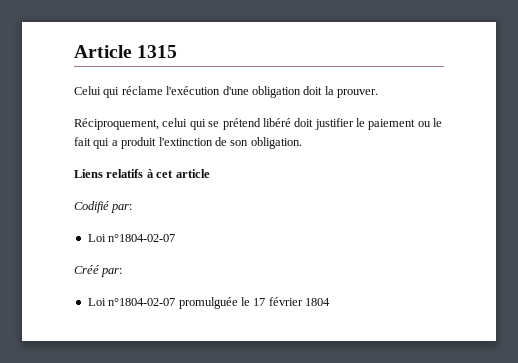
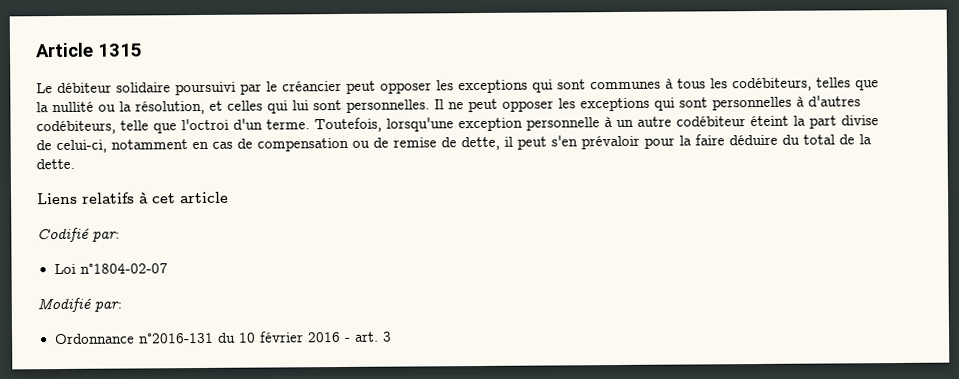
- Celui qui réclame l'exécution d'une obligation doit la prouver.
- Réciproquement, celui qui se prétend libéré doit justifier le paiement ou le fait qui a produit l'extinction de son obligation.
+ Le débiteur solidaire poursuivi par le créancier peut opposer les exceptions qui sont communes à tous les codébiteurs, telles que la nullité ou la résolution, et celles qui lui sont personnelles. Il ne peut opposer les exceptions qui sont personnelles à d'autres codébiteurs, telle que l'octroi d'un terme. Toutefois, lorsqu'une exception personnelle à un autre codébiteur éteint la part divise de celui-ci, notamment en cas de compensation ou de remise de dette, il peut s'en prévaloir pour la faire déduire du total de la dette.
- Créé par:
- Loi n°1804-02-07 promulguée le 17 février 1804
+ Modifié par:
+ Ordonnance n°2016-131 du 10 février 2016 - art. 3

